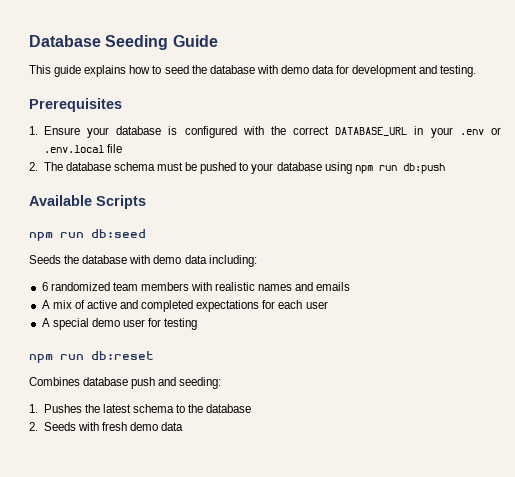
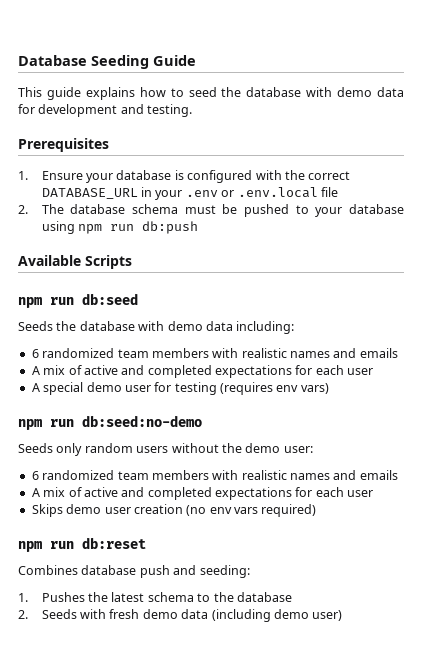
- A special demo user for testing
+ A special demo user for testing (requires env vars)
+ npm run db:seed:no-demo
+ Seeds only random users without the demo user:
+ 6 randomized team members with realistic names and emails
+ A mix of active and completed expectations for each user
+ Skips demo user creation (no env vars required)
- 2. Seeds with fresh demo data
+ 2. Seeds with fresh demo data (including demo user)

